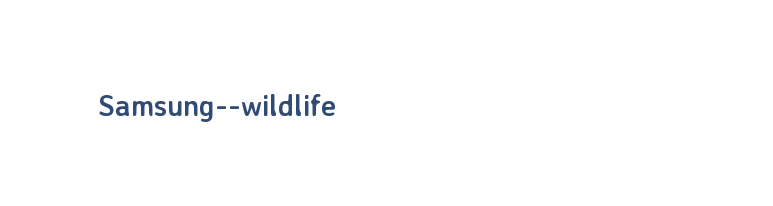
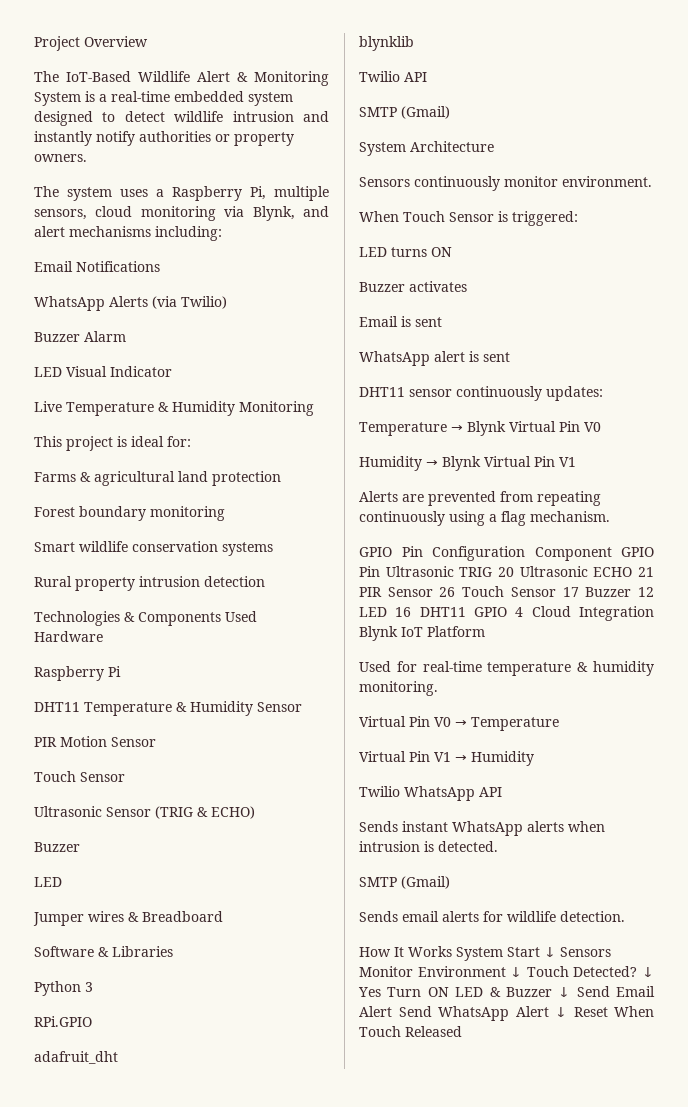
- Samsung--wildlife
+ Project Overview
+ The IoT-Based Wildlife Alert & Monitoring System is a real-time embedded system designed to detect wildlife intrusion and instantly notify authorities or property owners.
+ The system uses a Raspberry Pi, multiple sensors, cloud monitoring via Blynk, and alert mechanisms including:
+ Email Notifications
+ WhatsApp Alerts (via Twilio)
+ Buzzer Alarm
+ LED Visual Indicator
+ Live Temperature & Humidity Monitoring
+ This project is ideal for:
+ Farms & agricultural land protection
+ Forest boundary monitoring
+ Smart wildlife conservation systems
+ Rural property intrusion detection
+ Technologies & Components Used Hardware
+ Raspberry Pi
+ DHT11 Temperature & Humidity Sensor
+ PIR Motion Sensor
+ Touch Sensor
+ Ultrasonic Sensor (TRIG & ECHO)
+ Buzzer
+ LED
+ Jumper wires & Breadboard
+ Software & Libraries
+ Python 3
+ RPi.GPIO
+ adafruit_dht
+ blynklib
+ Twilio API
+ SMTP (Gmail)
+ System Architecture
+ Sensors continuously monitor environment.
+ When Touch Sensor is triggered:
+ LED turns ON
+ Buzzer activates
+ Email is sent
+ WhatsApp alert is sent
+ DHT11 sensor continuously updates:
+ Temperature → Blynk Virtual Pin V0
+ Humidity → Blynk Virtual Pin V1
+ Alerts are prevented from repeating continuously using a flag mechanism.
+ GPIO Pin Configuration Component GPIO Pin Ultrasonic TRIG 20 Ultrasonic ECHO 21 PIR Sensor 26 Touch Sensor 17 Buzzer 12 LED 16 DHT11 GPIO 4 Cloud Integration Blynk IoT Platform
+ Used for real-time temperature & humidity monitoring.
+ Virtual Pin V0 → Temperature
+ Virtual Pin V1 → Humidity
+ Twilio WhatsApp API
+ Sends instant WhatsApp alerts when intrusion is detected.
+ SMTP (Gmail)
+ Sends email alerts for wildlife detection.
+ How It Works System Start ↓ Sensors Monitor Environment ↓ Touch Detected? ↓ Yes Turn ON LED & Buzzer ↓ Send Email Alert Send WhatsApp Alert ↓ Reset When Touch Released

